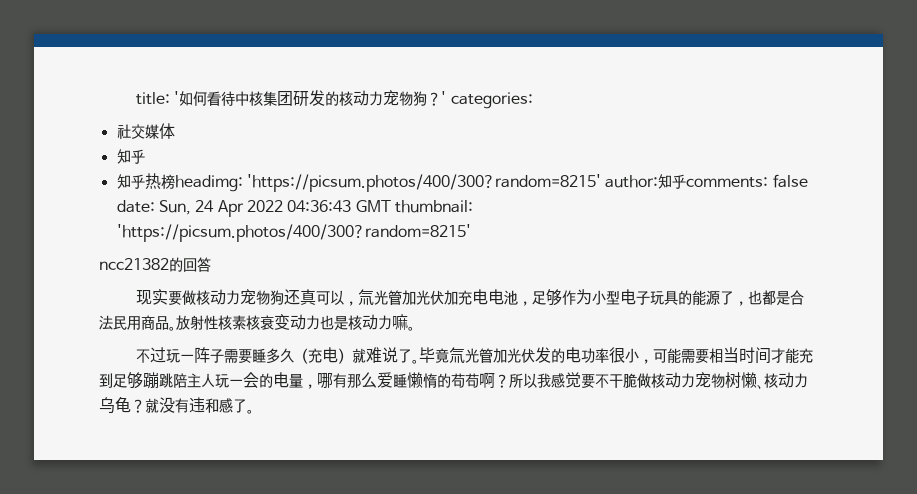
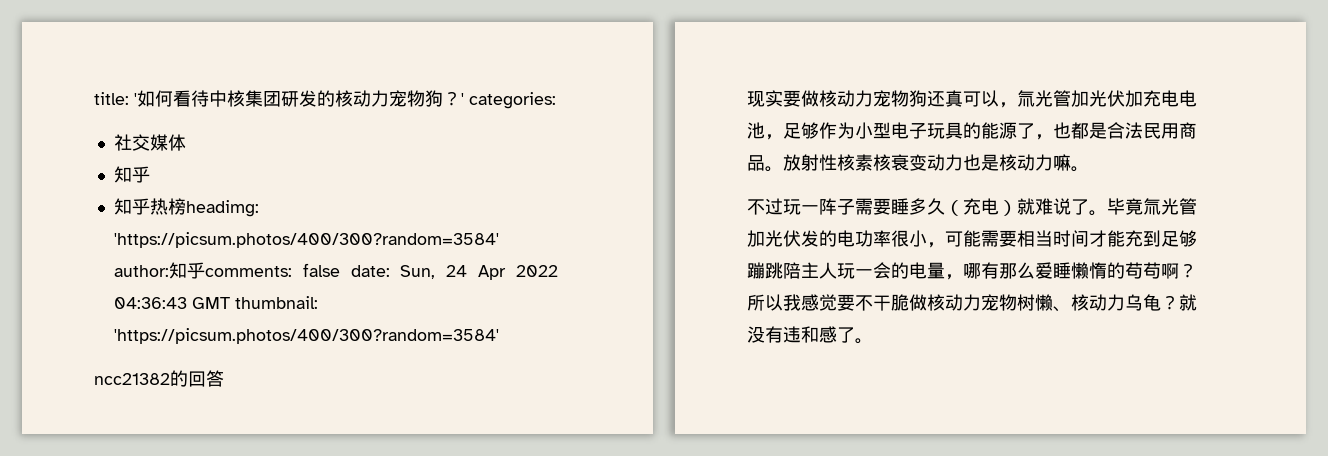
- 知乎热榜headimg: 'https://picsum.photos/400/300?random=8215' author:知乎comments: false date: Sun, 24 Apr 2022 04:36:43 GMT thumbnail: 'https://picsum.photos/400/300?random=8215'
+ 知乎热榜headimg: 'https://picsum.photos/400/300?random=3584' author:知乎comments: false date: Sun, 24 Apr 2022 04:36:43 GMT thumbnail: 'https://picsum.photos/400/300?random=3584'

